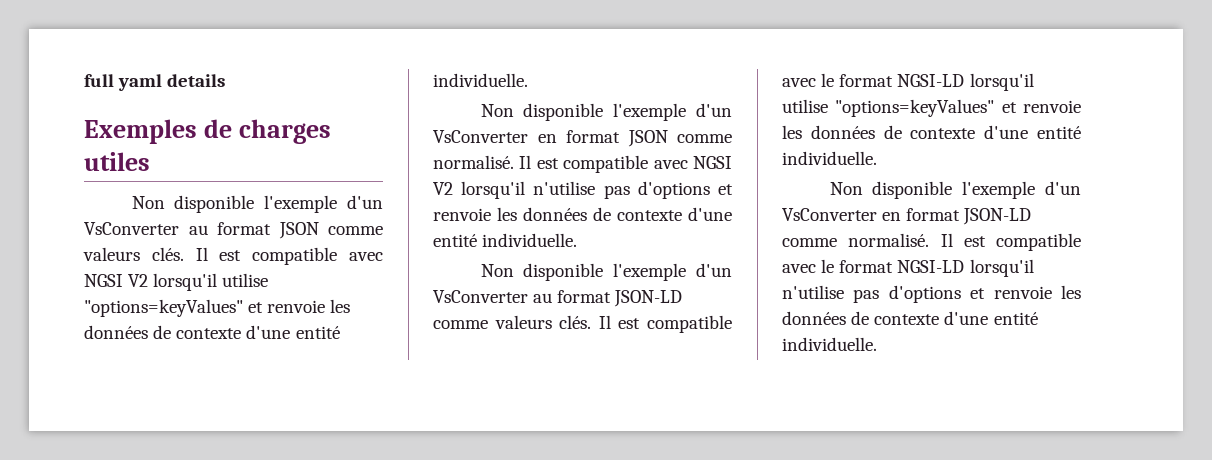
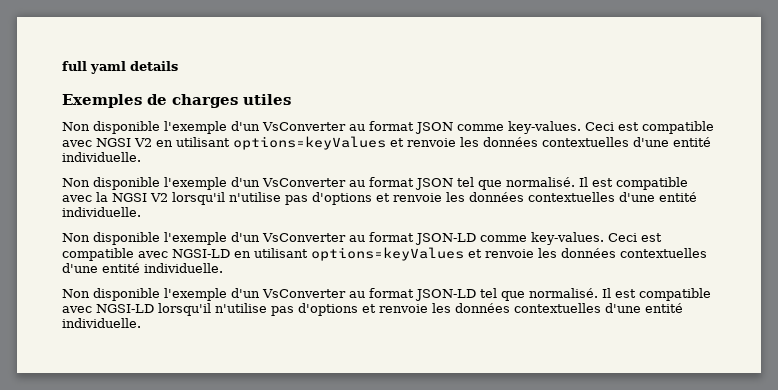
- Non disponible l'exemple d'un VsConverter au format JSON comme valeurs clés. Il est compatible avec NGSI V2 lorsqu'il utilise "options=keyValues" et renvoie les données de contexte d'une entité individuelle.
- Non disponible l'exemple d'un VsConverter en format JSON comme normalisé. Il est compatible avec NGSI V2 lorsqu'il n'utilise pas d'options et renvoie les données de contexte d'une entité individuelle.
+ Non disponible l'exemple d'un VsConverter au format JSON comme key-values. Ceci est compatible avec NGSI V2 en utilisant options=keyValues et renvoie les données contextuelles d'une entité individuelle.
+ Non disponible l'exemple d'un VsConverter au format JSON tel que normalisé. Il est compatible avec la NGSI V2 lorsqu'il n'utilise pas d'options et renvoie les données contextuelles d'une entité individuelle.
- Non disponible l'exemple d'un VsConverter au format JSON-LD comme valeurs clés. Il est compatible avec le format NGSI-LD lorsqu'il utilise "options=keyValues" et renvoie les données de contexte d'une entité individuelle.
- Non disponible l'exemple d'un VsConverter en format JSON-LD comme normalisé. Il est compatible avec le format NGSI-LD lorsqu'il n'utilise pas d'options et renvoie les données de contexte d'une entité individuelle.
+ Non disponible l'exemple d'un VsConverter au format JSON-LD comme key-values. Ceci est compatible avec NGSI-LD en utilisant options=keyValues et renvoie les données contextuelles d'une entité individuelle.
+ Non disponible l'exemple d'un VsConverter au format JSON-LD tel que normalisé. Il est compatible avec NGSI-LD lorsqu'il n'utilise pas d'options et renvoie les données contextuelles d'une entité individuelle.

